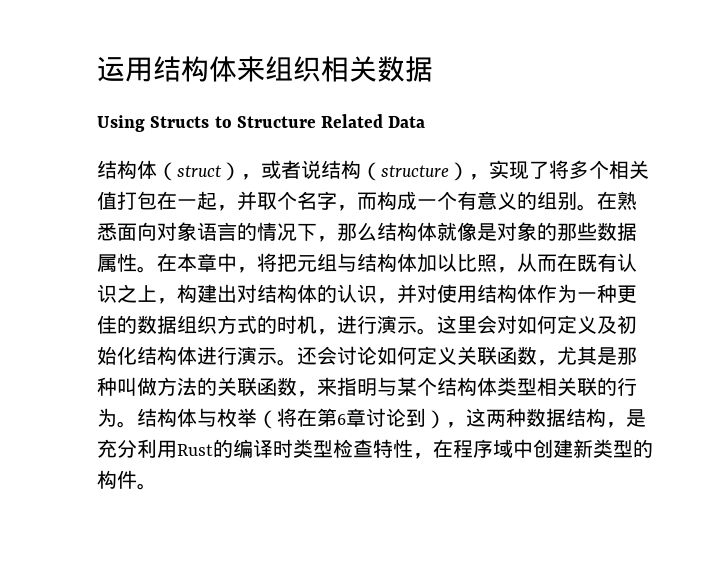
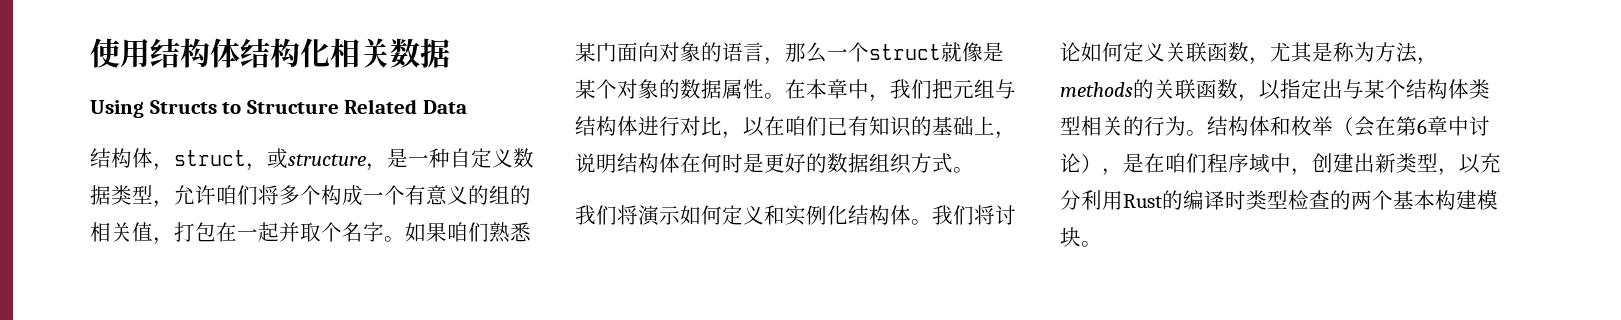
- 运用结构体来组织相关数据
+ 使用结构体结构化相关数据
- 结构体（struct），或者说结构（structure），实现了将多个相关值打包在一起，并取个名字，而构成一个有意义的组别。在熟悉面向对象语言的情况下，那么结构体就像是对象的那些数据属性。
+ 结构体，struct，或structure，是一种自定义数据类型，允许咱们将多个构成一个有意义的组的相关值，打包在一起并取个名字。如果咱们熟悉某门面向对象的语言，那么一个struct就像是某个对象的数据属性。
- 在本章中，将把元组与结构体加以比照，从而在既有认识之上，构建出对结构体的认识，并对使用结构体作为一种更佳的数据组织方式的时机，进行演示。这里会对如何定义及初始化结构体进行演示。还会讨论如何定义关联函数，尤其是那种叫做方法的关联函数，来指明与某个结构体类型相关联的行为。
+ 在本章中，我们把元组与结构体进行对比，以在咱们已有知识的基础上，说明结构体在何时是更好的数据组织方式。
+ 我们将演示如何定义和实例化结构体。我们将讨论如何定义关联函数，尤其是称为方法，methods的关联函数，以指定出与某个结构体类型相关的行为。
- 结构体与枚举（将在第6章讨论到），这两种数据结构，是充分利用Rust的编译时类型检查特性，在程序域中创建新类型的构件。
+ 结构体和枚举（会在第6章中讨论），是在咱们程序域中，创建出新类型，以充分利用Rust的编译时类型检查的两个基本构建模块。

